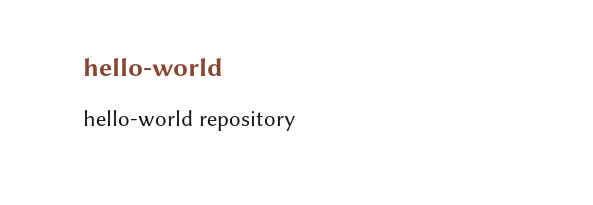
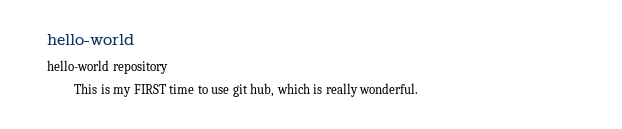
+ This is my FIRST time to use git hub, which is really wonderful.

